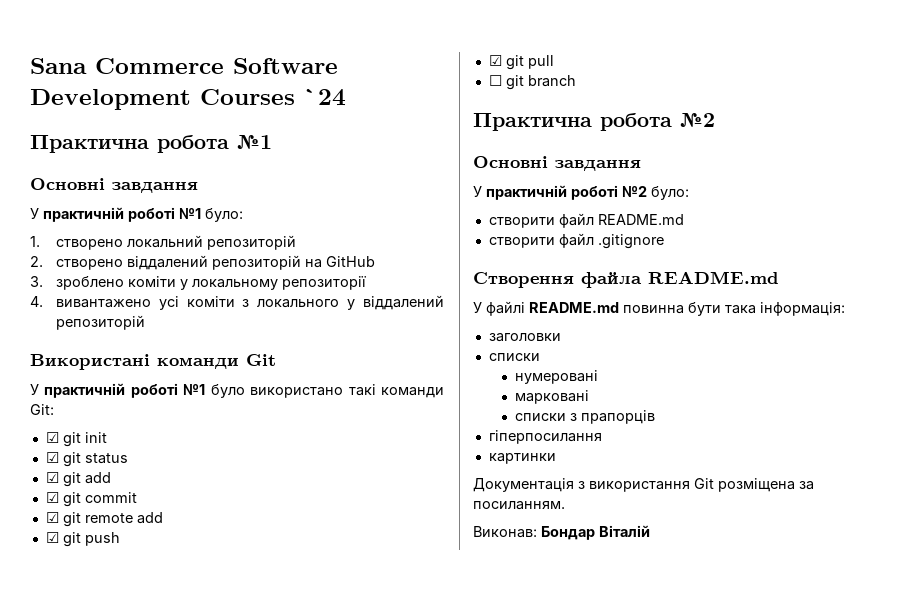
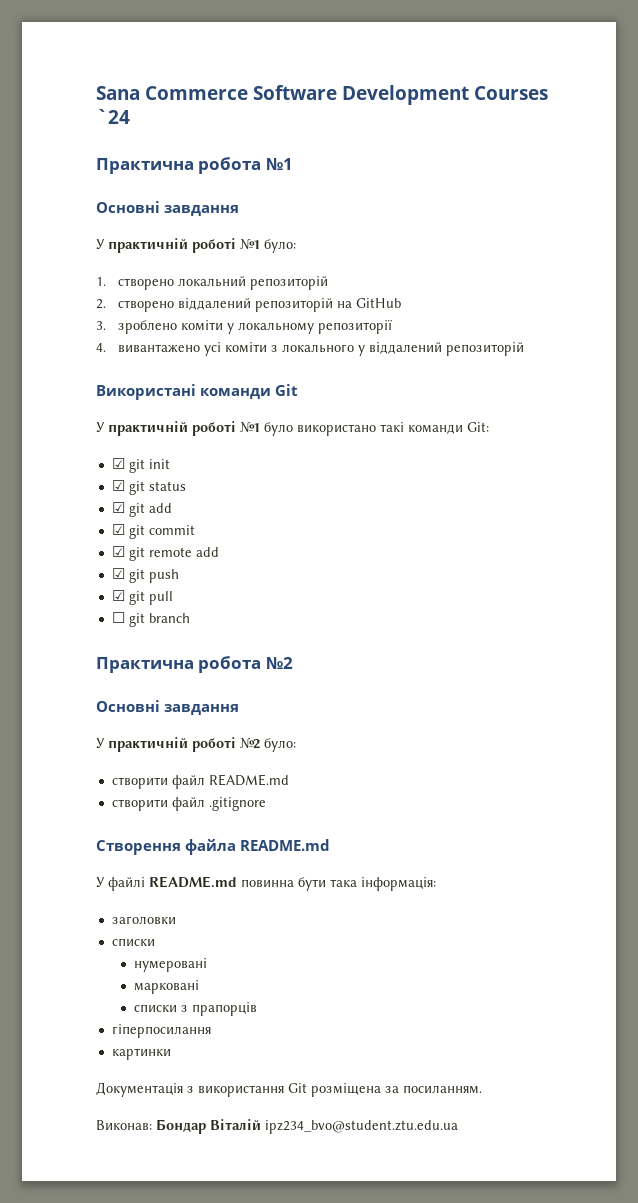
- Виконав: Бондар Віталій
+ Виконав: Бондар Віталій ipz234_bvo@student.ztu.edu.ua

